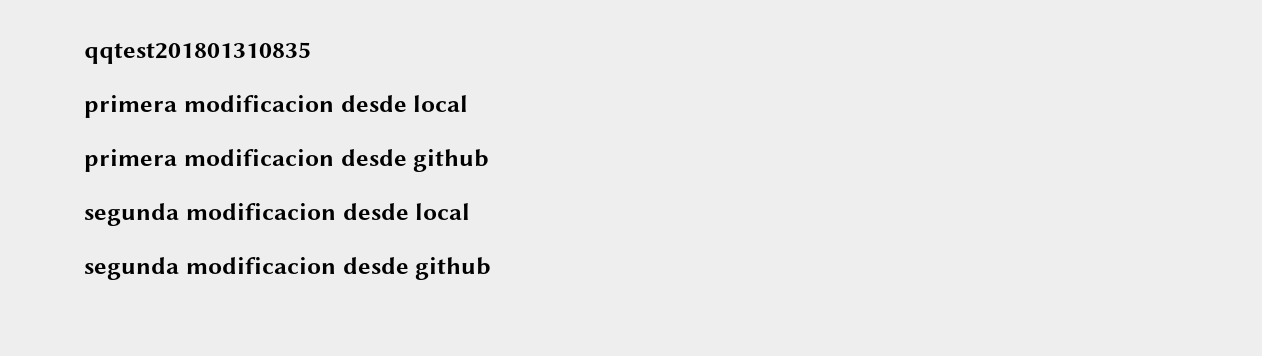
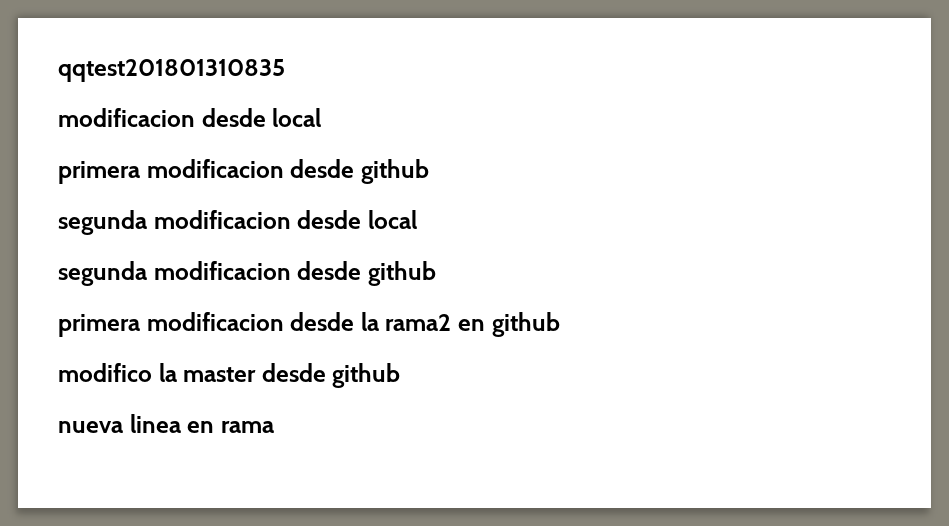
  qqtest201801310835
- primera modificacion desde local
+ modificacion desde local
+ primera modificacion desde la rama2 en github
+ modifico la master desde github
+ nueva linea en rama

